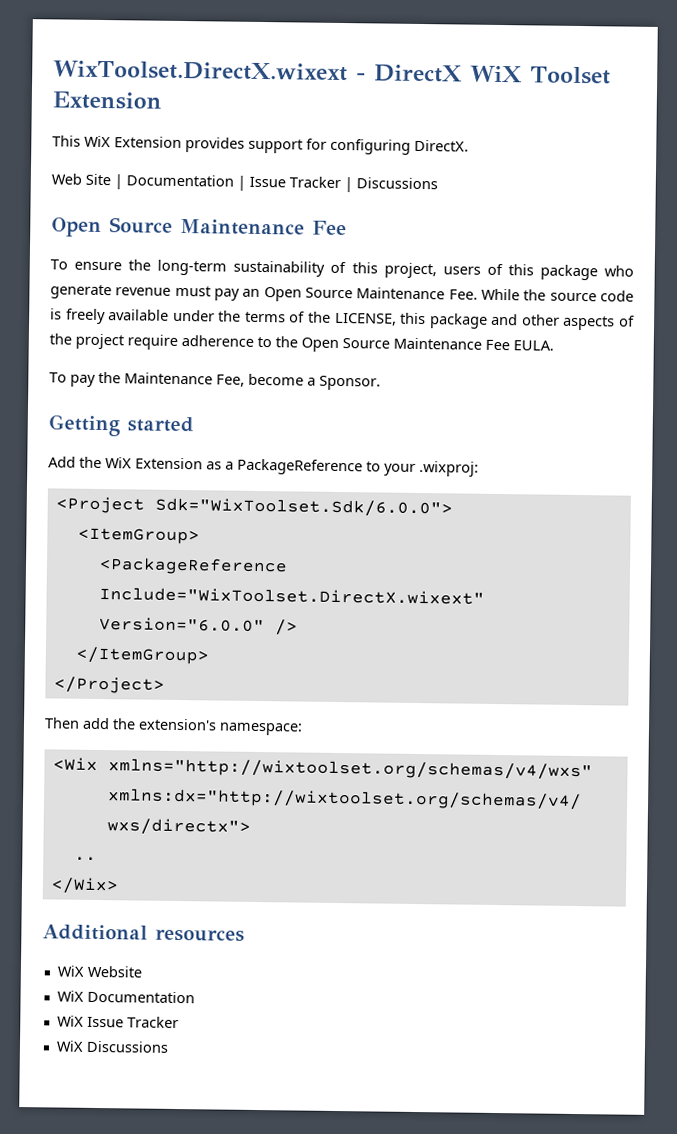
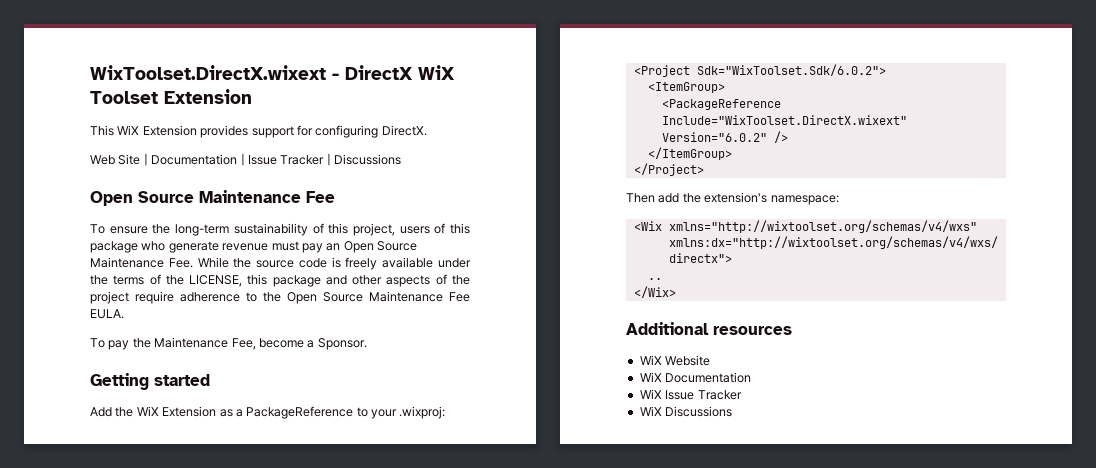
- <Project Sdk="WixToolset.Sdk/6.0.0">
+ <Project Sdk="WixToolset.Sdk/6.0.2">
- <PackageReference Include="WixToolset.DirectX.wixext" Version="6.0.0" />
+ <PackageReference Include="WixToolset.DirectX.wixext" Version="6.0.2" />

